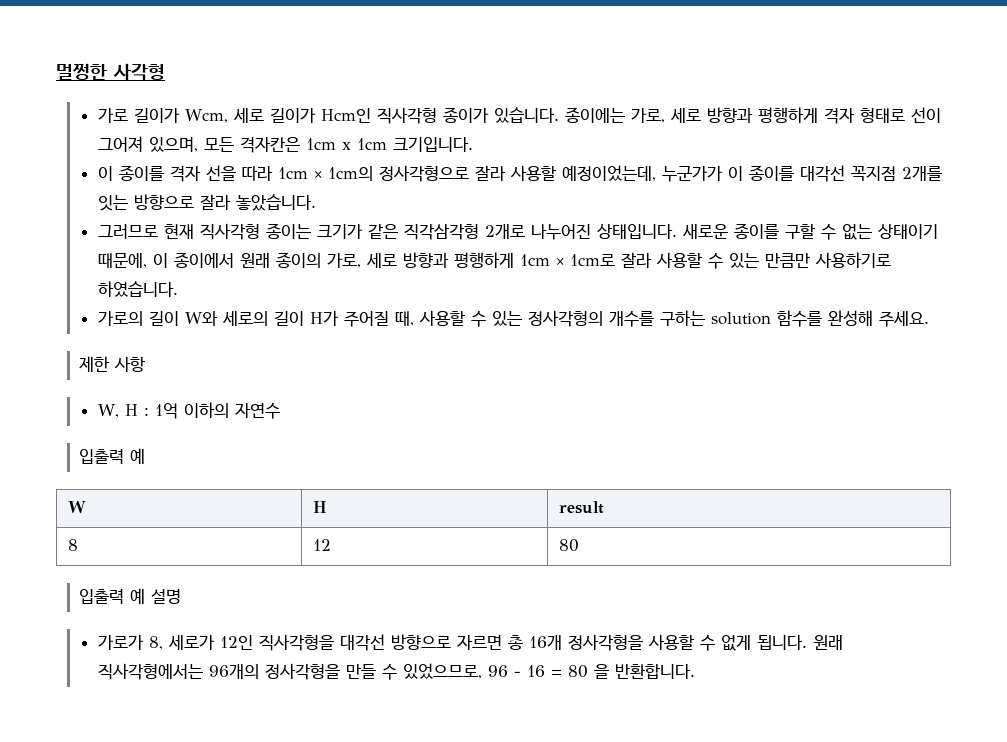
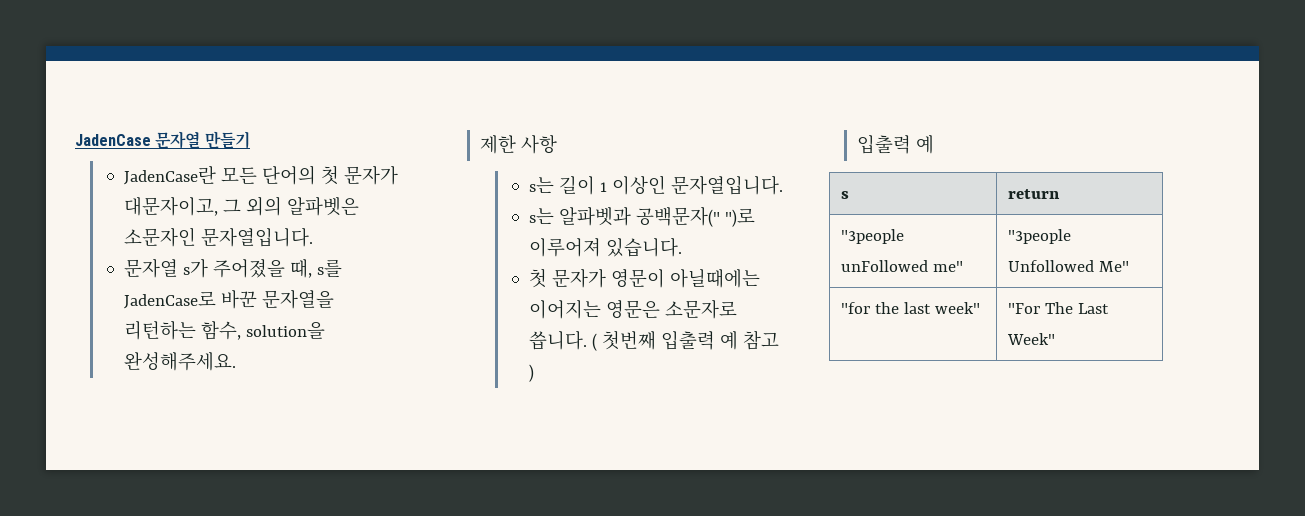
- 멀쩡한 사각형
- 가로 길이가 Wcm, 세로 길이가 Hcm인 직사각형 종이가 있습니다. 종이에는 가로, 세로 방향과 평행하게 격자 형태로 선이 그어져 있으며, 모든 격자칸은 1cm x 1cm 크기입니다.
- 이 종이를 격자 선을 따라 1cm × 1cm의 정사각형으로 잘라 사용할 예정이었는데, 누군가가 이 종이를 대각선 꼭지점 2개를 잇는 방향으로 잘라 놓았습니다.
- 그러므로 현재 직사각형 종이는 크기가 같은 직각삼각형 2개로 나누어진 상태입니다. 새로운 종이를 구할 수 없는 상태이기 때문에, 이 종이에서 원래 종이의 가로, 세로 방향과 평행하게 1cm × 1cm로 잘라 사용할 수 있는 만큼만 사용하기로 하였습니다.
- 가로의 길이 W와 세로의 길이 H가 주어질 때, 사용할 수 있는 정사각형의 개수를 구하는 solution 함수를 완성해 주세요.
+ JadenCase 문자열 만들기
+ JadenCase란 모든 단어의 첫 문자가 대문자이고, 그 외의 알파벳은 소문자인 문자열입니다.
+ 문자열 s가 주어졌을 때, s를 JadenCase로 바꾼 문자열을 리턴하는 함수, solution을 완성해주세요.
  제한 사항
- W, H : 1억 이하의 자연수
+ s는 길이 1 이상인 문자열입니다.
+ s는 알파벳과 공백문자(" ")로 이루어져 있습니다.
+ 첫 문자가 영문이 아닐때에는 이어지는 영문은 소문자로 씁니다. ( 첫번째 입출력 예 참고 )
  입출력 예
- W | H | result
- 8 | 12 | 80
- 입출력 예 설명
- 가로가 8, 세로가 12인 직사각형을 대각선 방향으로 자르면 총 16개 정사각형을 사용할 수 없게 됩니다. 원래 직사각형에서는 96개의 정사각형을 만들 수 있었으므로, 96 - 16 = 80 을 반환합니다.
+ s | return
+ "3people unFollowed me" | "3people Unfollowed Me"
+ "for the last week" | "For The Last Week"

